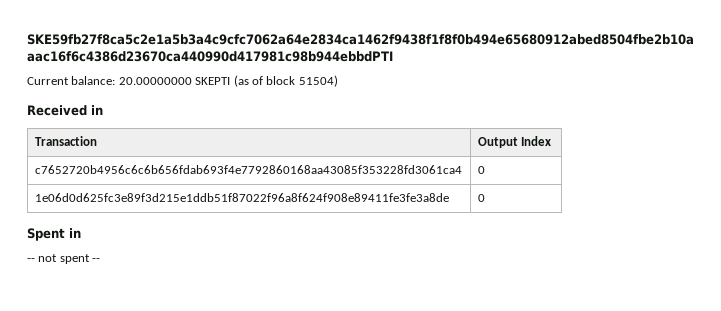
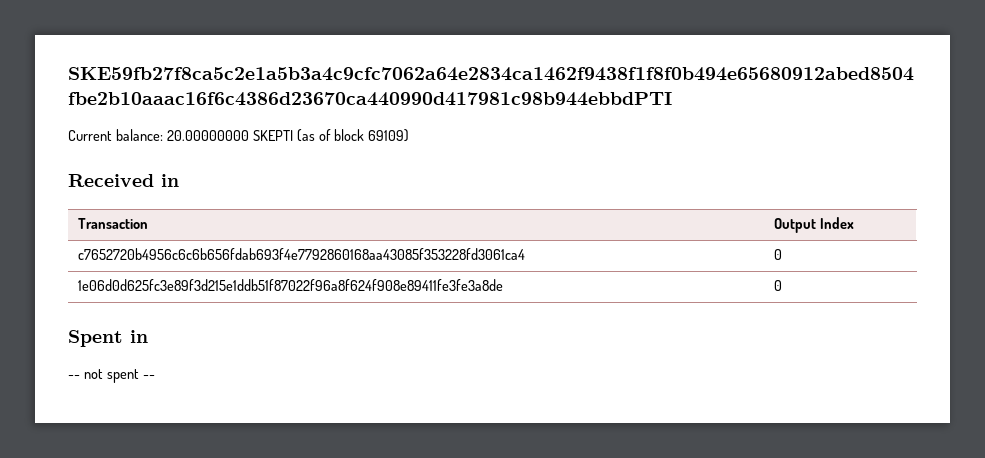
- Current balance: 20.00000000 SKEPTI (as of block 51504)
+ Current balance: 20.00000000 SKEPTI (as of block 69109)

